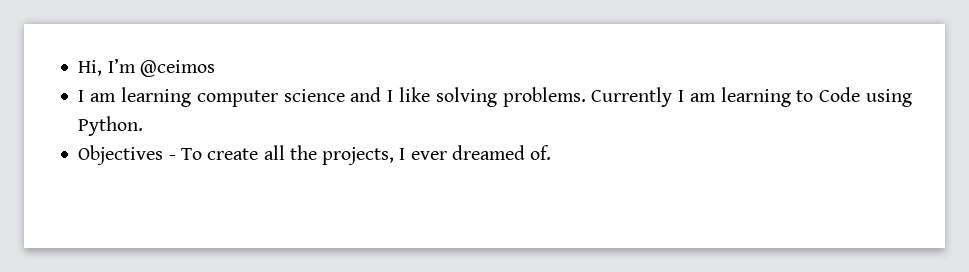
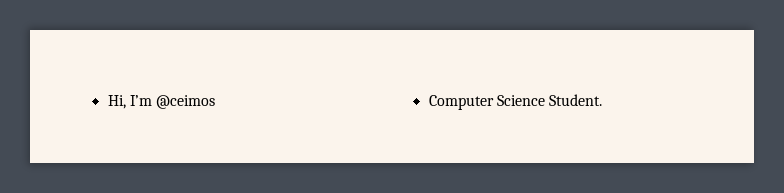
- I am learning computer science and I like solving problems. Currently I am learning to Code using Python.
- Objectives - To create all the projects, I ever dreamed of.
+ Computer Science Student.

